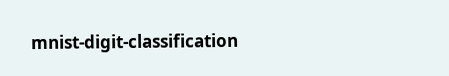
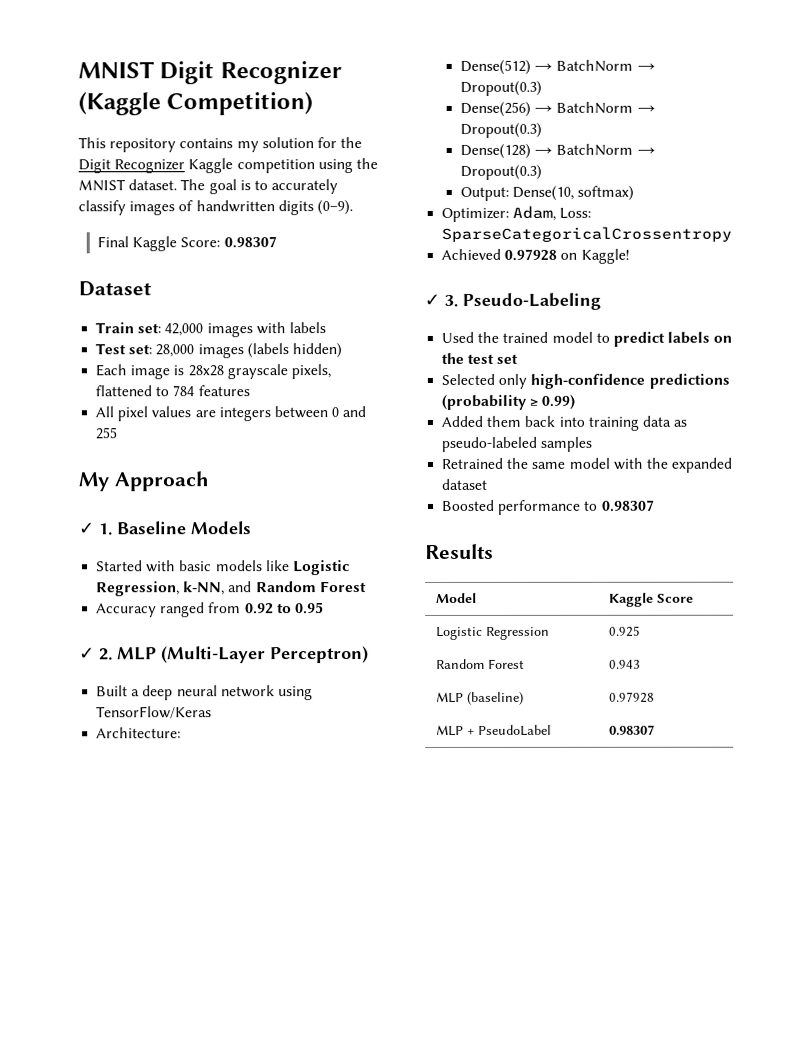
- mnist-digit-classification
+ MNIST Digit Recognizer (Kaggle Competition)
+ This repository contains my solution for the Digit Recognizer Kaggle competition using the MNIST dataset. The goal is to accurately classify images of handwritten digits (0–9).
+ Final Kaggle Score: 0.98307
+ Dataset
+ Train set: 42,000 images with labels
+ Test set: 28,000 images (labels hidden)
+ Each image is 28x28 grayscale pixels, flattened to 784 features
+ All pixel values are integers between 0 and 255
+ My Approach
+ ✓ 1. Baseline Models
+ Started with basic models like Logistic Regression, k-NN, and Random Forest
+ Accuracy ranged from 0.92 to 0.95
+ ✓ 2. MLP (Multi-Layer Perceptron)
+ Built a deep neural network using TensorFlow/Keras
+ Architecture:
+ Dense(512) → BatchNorm → Dropout(0.3)
+ Dense(256) → BatchNorm → Dropout(0.3)
+ Dense(128) → BatchNorm → Dropout(0.3)
+ Output: Dense(10, softmax)
+ Optimizer: Adam, Loss: SparseCategoricalCrossentropy
+ Achieved 0.97928 on Kaggle!
+ ✓ 3. Pseudo-Labeling
+ Used the trained model to predict labels on the test set
+ Selected only high-confidence predictions (probability ≥ 0.99)
+ Added them back into training data as pseudo-labeled samples
+ Retrained the same model with the expanded dataset
+ Boosted performance to 0.98307
+ Results
+ Model | Kaggle Score
+ Logistic Regression | 0.925
+ Random Forest | 0.943
+ MLP (baseline) | 0.97928
+ MLP + PseudoLabel | 0.98307

